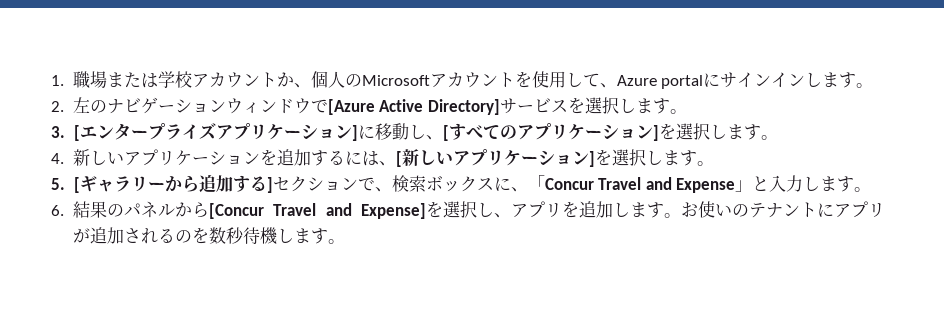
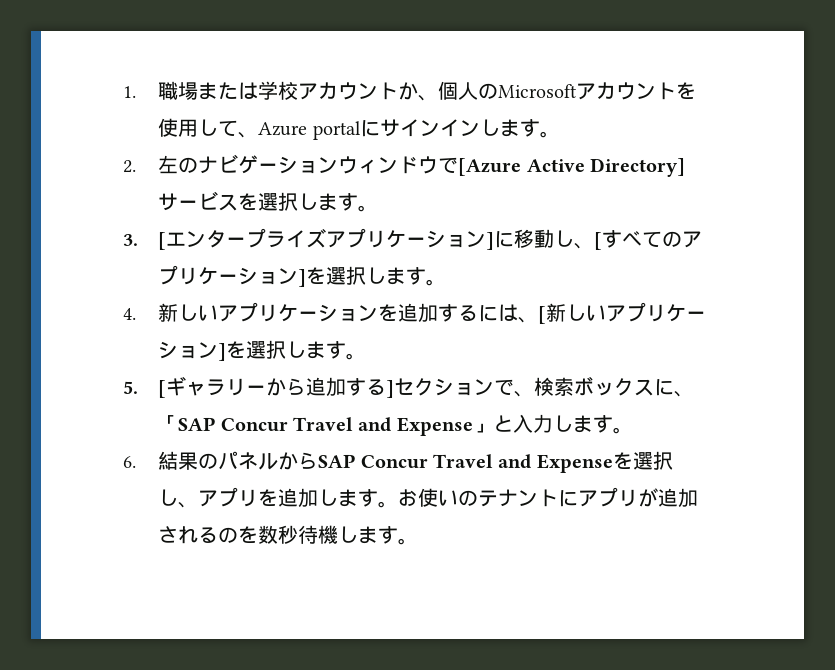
- 5. [ギャラリーから追加する]セクションで、検索ボックスに、「Concur Travel and Expense」と入力します。
+ 5. [ギャラリーから追加する]セクションで、検索ボックスに、「SAP Concur Travel and Expense」と入力します。
- 6.結果のパネルから[Concur Travel and Expense]を選択し、アプリを追加します。
+ 6.結果のパネルからSAP Concur Travel and Expenseを選択し、アプリを追加します。

